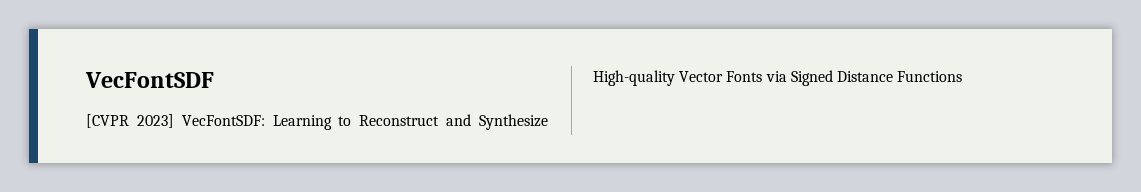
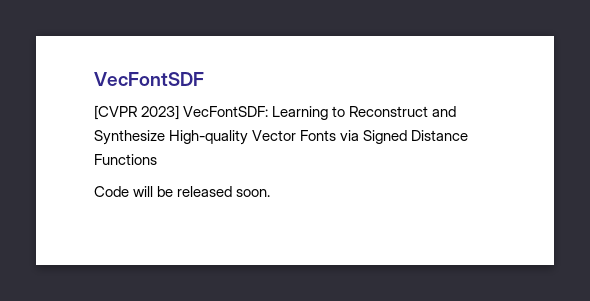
+ Code will be released soon.

